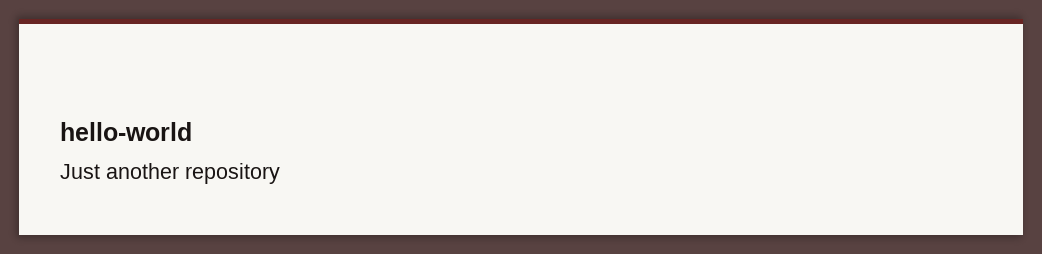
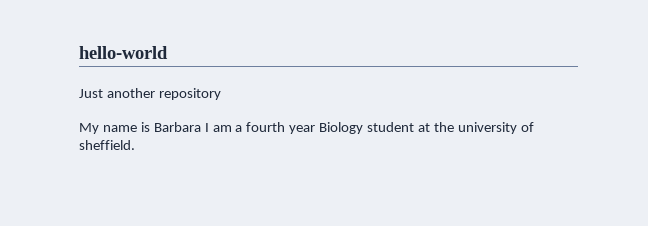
+ My name is Barbara I am a fourth year Biology student at the university of sheffield.

